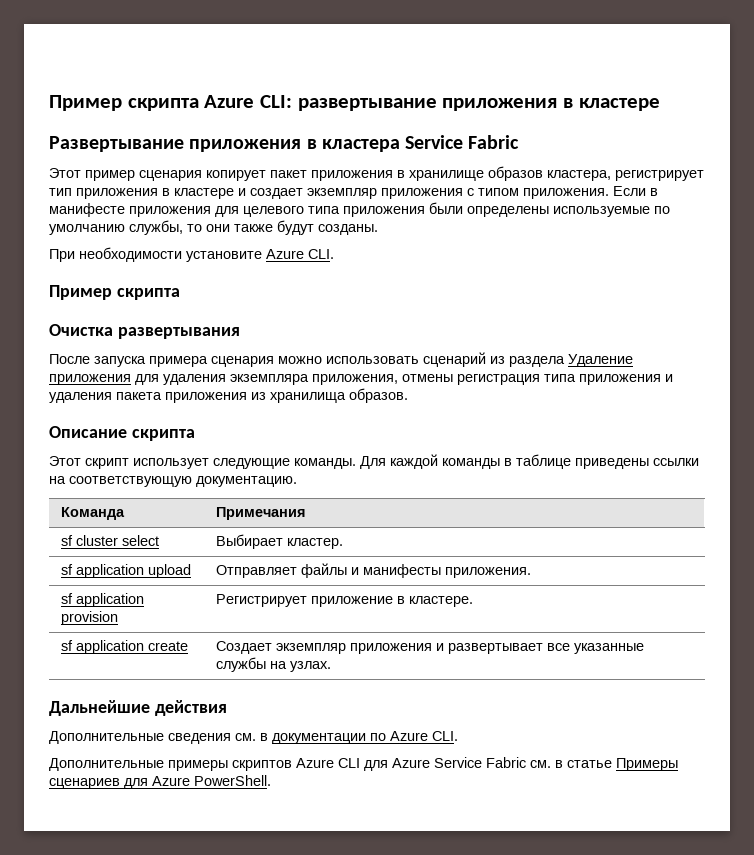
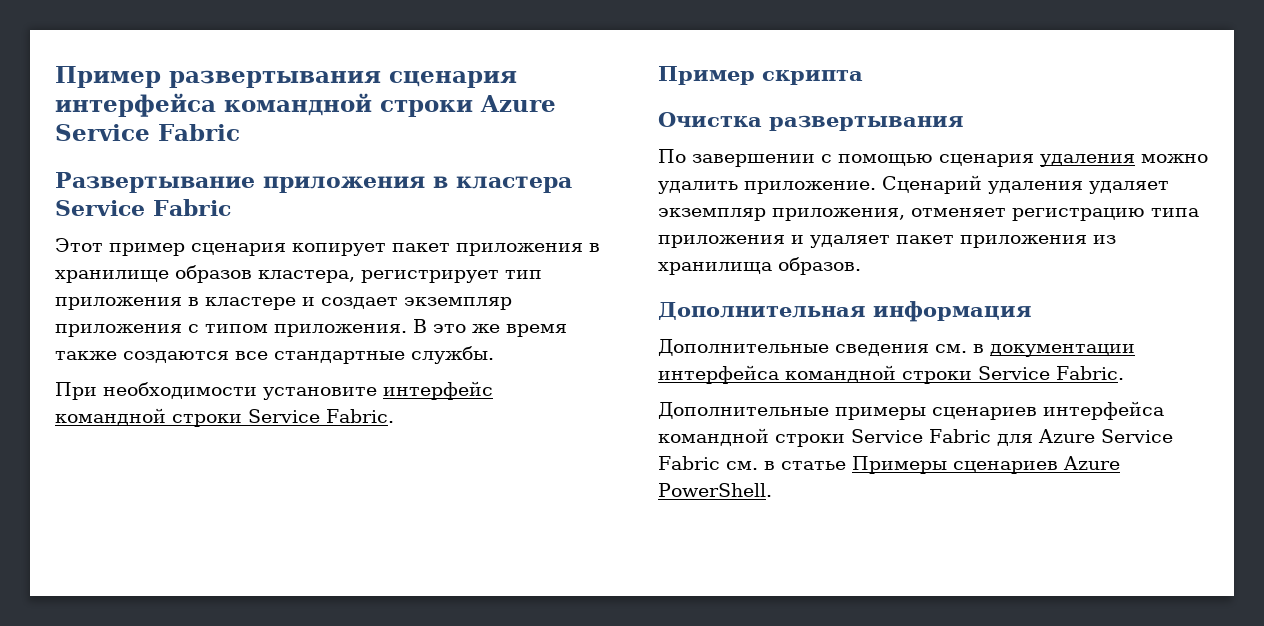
- Пример скрипта Azure CLI: развертывание приложения в кластере
+ Пример развертывания сценария интерфейса командной строки Azure Service Fabric
- Если в манифесте приложения для целевого типа приложения были определены используемые по умолчанию службы, то они также будут созданы.
- При необходимости установите Azure CLI.
+ В это же время также создаются все стандартные службы.
+ При необходимости установите интерфейс командной строки Service Fabric.
  Пример скрипта
  Очистка развертывания
- После запуска примера сценария можно использовать сценарий из раздела Удаление приложения для удаления экземпляра приложения, отмены регистрация типа приложения и удаления пакета приложения из хранилища образов.
+ По завершении с помощью сценария удаления можно удалить приложение. Сценарий удаления удаляет экземпляр приложения, отменяет регистрацию типа приложения и удаляет пакет приложения из хранилища образов.
- Описание скрипта
- Этот скрипт использует следующие команды. Для каждой команды в таблице приведены ссылки на соответствующую документацию.
- Команда | Примечания
- sf cluster select | Выбирает кластер.
- sf application upload | Отправляет файлы и манифесты приложения.
- sf application provision | Регистрирует приложение в кластере.
- sf application create | Создает экземпляр приложения и развертывает все указанные службы на узлах.
- Дальнейшие действия
+ Дополнительная информация
- Дополнительные сведения см. в документации по Azure CLI.
- Дополнительные примеры скриптов Azure CLI для Azure Service Fabric см. в статье Примеры сценариев для Azure PowerShell.
+ Дополнительные сведения см. в документации интерфейса командной строки Service Fabric.
+ Дополнительные примеры сценариев интерфейса командной строки Service Fabric для Azure Service Fabric см. в статье Примеры сценариев Azure PowerShell.

